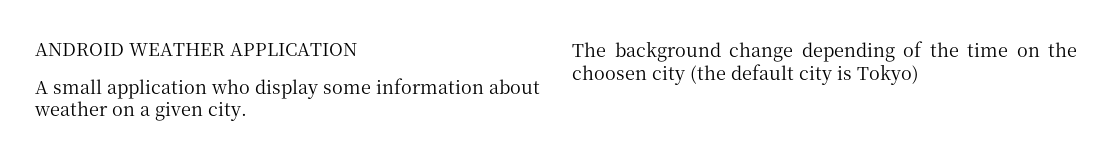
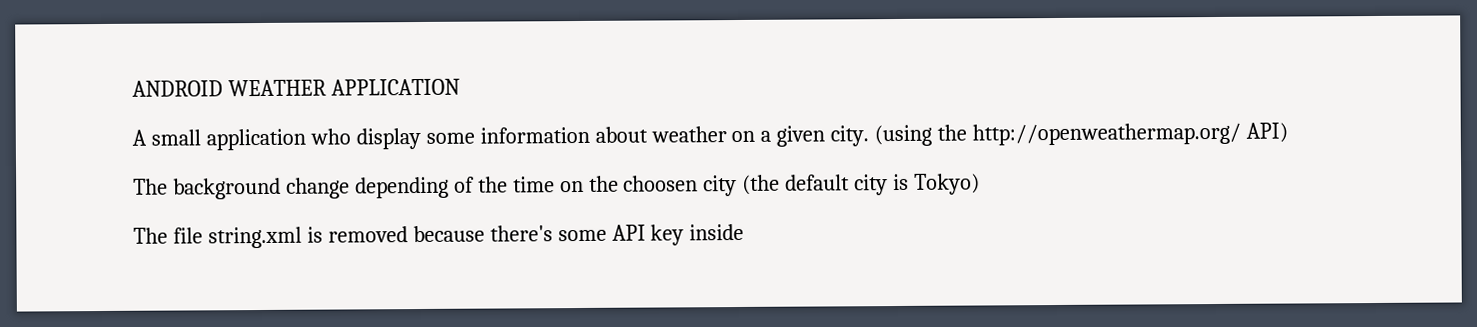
+ (using the http://openweathermap.org/ API)
+ The file string.xml is removed because there's some API key inside

